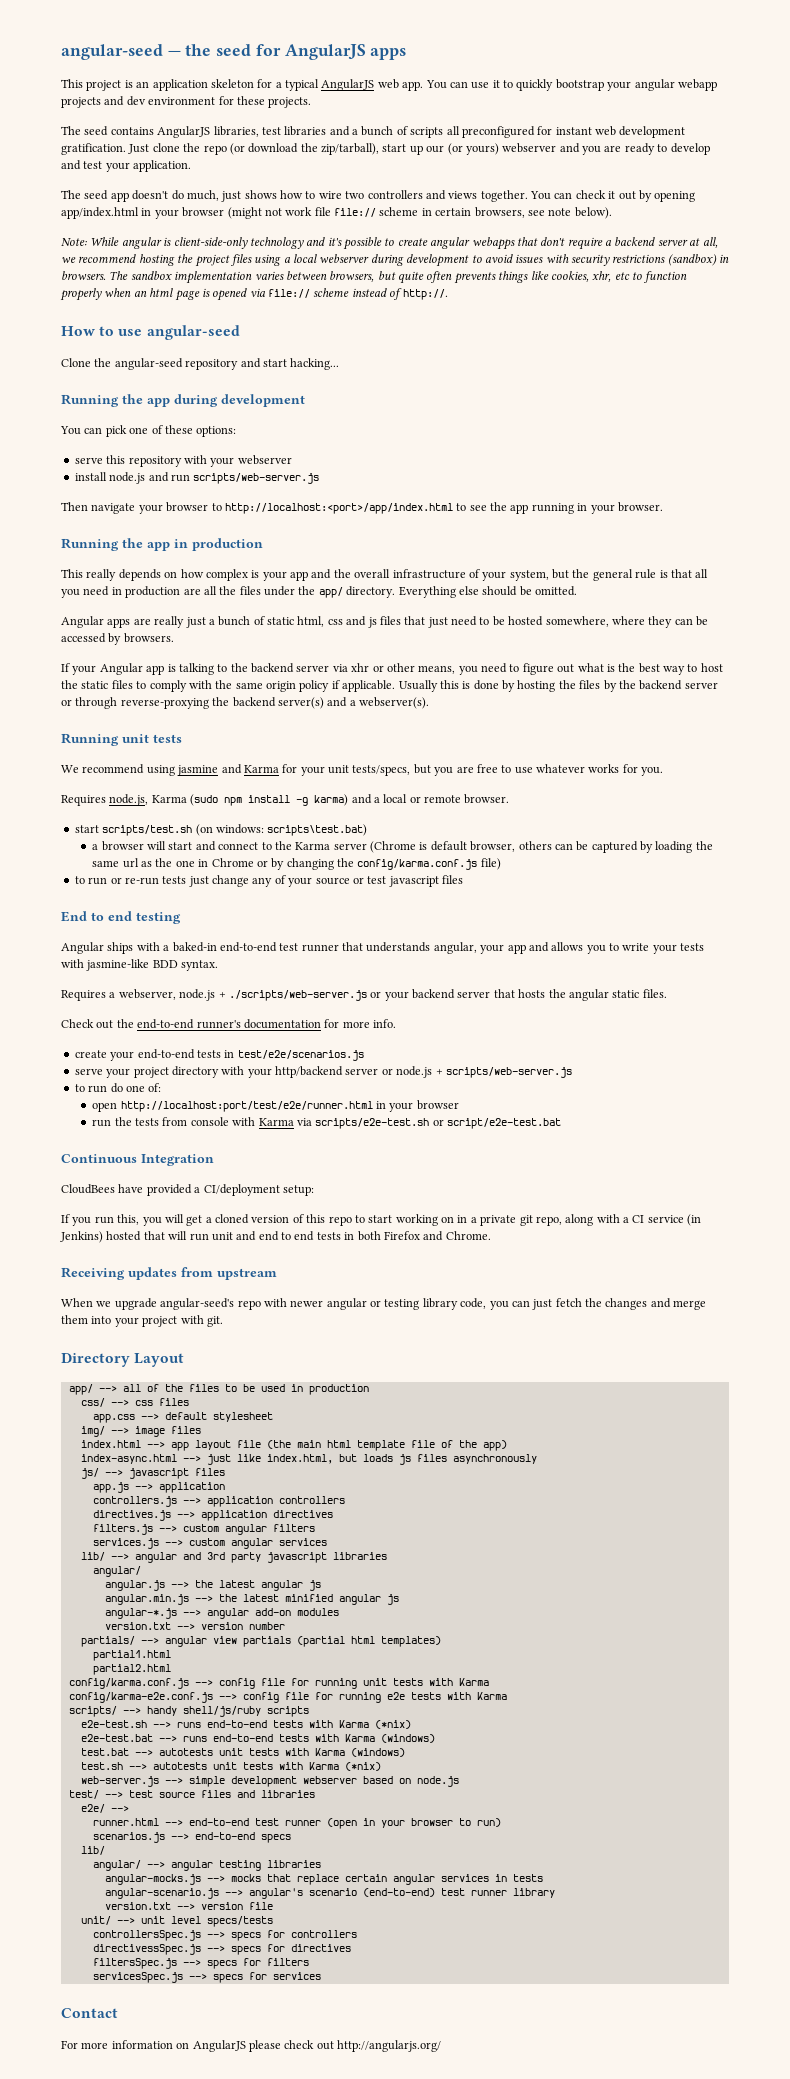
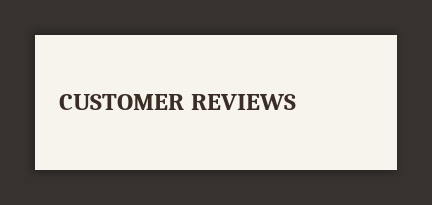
- angular-seed — the seed for AngularJS apps
- This project is an application skeleton for a typical AngularJS web app. You can use it to quickly bootstrap your angular webapp projects and dev environment for these projects.
- The seed contains AngularJS libraries, test libraries and a bunch of scripts all preconfigured for instant web development gratification. Just clone the repo (or download the zip/tarball), start up our (or yours) webserver and you are ready to develop and test your application.
- The seed app doesn't do much, just shows how to wire two controllers and views together. You can check it out by opening app/index.html in your browser (might not work file file:// scheme in certain browsers, see note below).
- Note: While angular is client-side-only technology and it's possible to create angular webapps that don't require a backend server at all, we recommend hosting the project files using a local webserver during development to avoid issues with security restrictions (sandbox) in browsers. The sandbox implementation varies between browsers, but quite often prevents things like cookies, xhr, etc to function properly when an html page is opened via file:// scheme instead of http://.
- How to use angular-seed
- Clone the angular-seed repository and start hacking...
- Running the app during development
- You can pick one of these options:
- serve this repository with your webserver
- install node.js and run scripts/web-server.js
- Then navigate your browser to http://localhost:<port>/app/index.html to see the app running in your browser.
- Running the app in production
- This really depends on how complex is your app and the overall infrastructure of your system, but the general rule is that all you need in production are all the files under the app/ directory. Everything else should be omitted.
- Angular apps are really just a bunch of static html, css and js files that just need to be hosted somewhere, where they can be accessed by browsers.
- If your Angular app is talking to the backend server via xhr or other means, you need to figure out what is the best way to host the static files to comply with the same origin policy if applicable. Usually this is done by hosting the files by the backend server or through reverse-proxying the backend server(s) and a webserver(s).
- Running unit tests
- We recommend using jasmine and Karma for your unit tests/specs, but you are free to use whatever works for you.
- Requires node.js, Karma (sudo npm install -g karma) and a local or remote browser.
- start scripts/test.sh (on windows: scripts\test.bat)
- a browser will start and connect to the Karma server (Chrome is default browser, others can be captured by loading the same url as the one in Chrome or by changing the config/karma.conf.js file)
- to run or re-run tests just change any of your source or test javascript files
- End to end testing
- Angular ships with a baked-in end-to-end test runner that understands angular, your app and allows you to write your tests with jasmine-like BDD syntax.
- Requires a webserver, node.js + ./scripts/web-server.js or your backend server that hosts the angular static files.
- Check out the end-to-end runner's documentation for more info.
- create your end-to-end tests in test/e2e/scenarios.js
- serve your project directory with your http/backend server or node.js + scripts/web-server.js
- to run do one of:
- open http://localhost:port/test/e2e/runner.html in your browser
- run the tests from console with Karma via scripts/e2e-test.sh or script/e2e-test.bat
- Continuous Integration
- CloudBees have provided a CI/deployment setup:
- If you run this, you will get a cloned version of this repo to start working on in a private git repo, along with a CI service (in Jenkins) hosted that will run unit and end to end tests in both Firefox and Chrome.
- Receiving updates from upstream
- When we upgrade angular-seed's repo with newer angular or testing library code, you can just fetch the changes and merge them into your project with git.
- Directory Layout
- app/ --> all of the files to be used in production
- css/ --> css files
- app.css --> default stylesheet
- img/ --> image files
- index.html --> app layout file (the main html template file of the app)
- index-async.html --> just like index.html, but loads js files asynchronously
- js/ --> javascript files
- app.js --> application
- controllers.js --> application controllers
- directives.js --> application directives
- filters.js --> custom angular filters
- services.js --> custom angular services
- lib/ --> angular and 3rd party javascript libraries
- angular/
- angular.js --> the latest angular js
- angular.min.js --> the latest minified angular js
- angular-*.js --> angular add-on modules
- version.txt --> version number
- partials/ --> angular view partials (partial html templates)
- partial1.html
- partial2.html
- config/karma.conf.js --> config file for running unit tests with Karma
- config/karma-e2e.conf.js --> config file for running e2e tests with Karma
- scripts/ --> handy shell/js/ruby scripts
- e2e-test.sh --> runs end-to-end tests with Karma (*nix)
- e2e-test.bat --> runs end-to-end tests with Karma (windows)
- test.bat --> autotests unit tests with Karma (windows)
- test.sh --> autotests unit tests with Karma (*nix)
- web-server.js --> simple development webserver based on node.js
- test/ --> test source files and libraries
- e2e/ -->
- runner.html --> end-to-end test runner (open in your browser to run)
- scenarios.js --> end-to-end specs
- lib/
- angular/ --> angular testing libraries
- angular-mocks.js --> mocks that replace certain angular services in tests
- angular-scenario.js --> angular's scenario (end-to-end) test runner library
- version.txt --> version file
- unit/ --> unit level specs/tests
- controllersSpec.js --> specs for controllers
- directivessSpec.js --> specs for directives
- filtersSpec.js --> specs for filters
- servicesSpec.js --> specs for services
- Contact
- For more information on AngularJS please check out http://angularjs.org/
+ CUSTOMER REVIEWS

